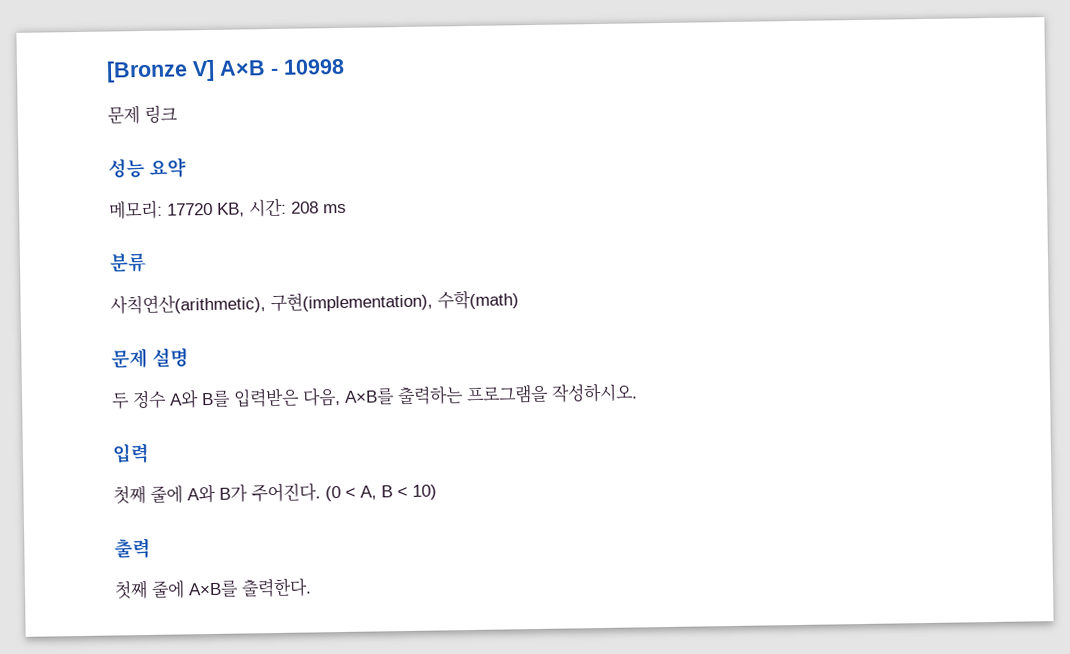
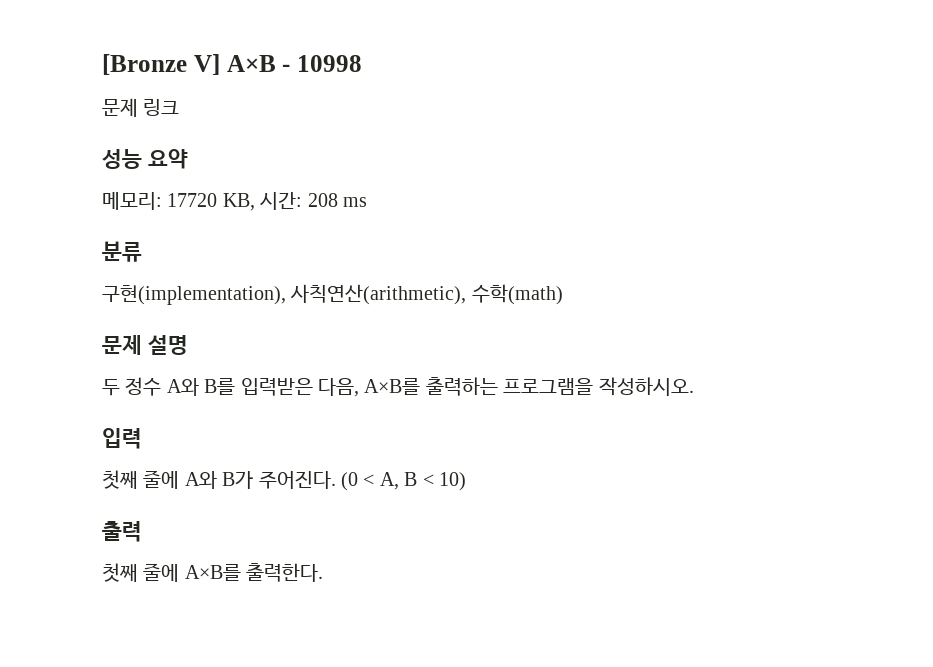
- 사칙연산(arithmetic), 구현(implementation), 수학(math)
+ 구현(implementation), 사칙연산(arithmetic), 수학(math)

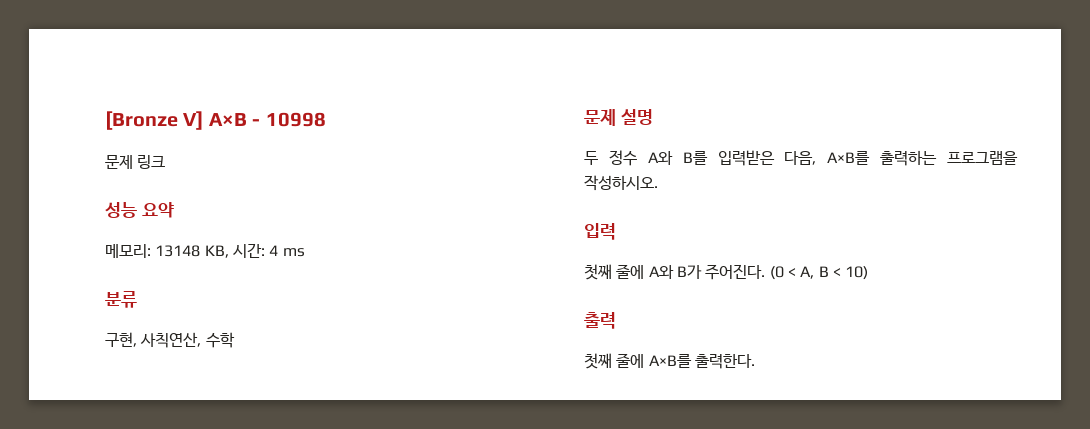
- 메모리: 17720 KB, 시간: 208 ms
+ 메모리: 13148 KB, 시간: 4 ms
- 구현(implementation), 사칙연산(arithmetic), 수학(math)
+ 구현, 사칙연산, 수학

